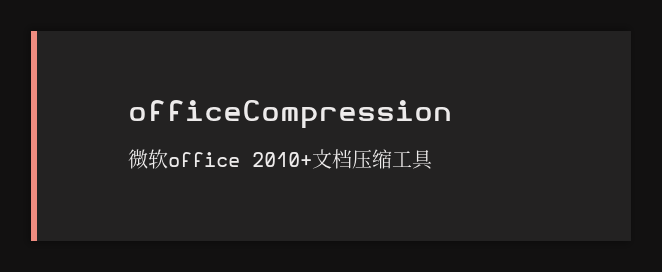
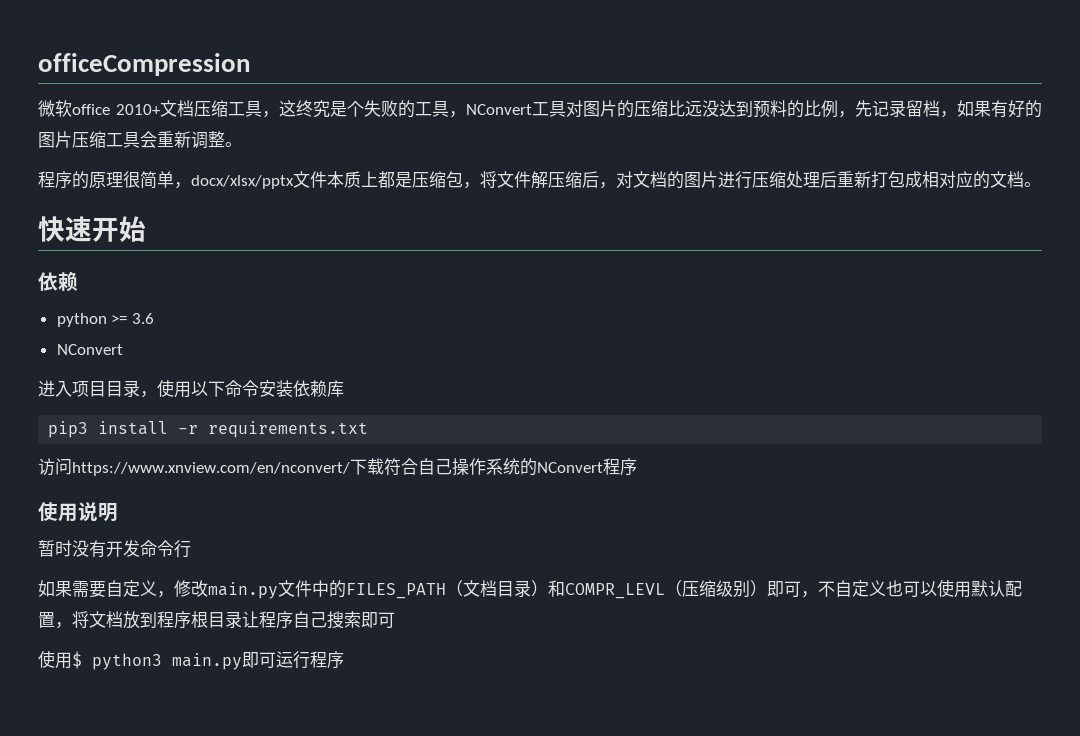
- 微软office 2010+文档压缩工具
+ 微软office 2010+文档压缩工具，这终究是个失败的工具，NConvert工具对图片的压缩比远没达到预料的比例，先记录留档，如果有好的图片压缩工具会重新调整。
+ 程序的原理很简单，docx/xlsx/pptx文件本质上都是压缩包，将文件解压缩后，对文档的图片进行压缩处理后重新打包成相对应的文档。
+ 快速开始
+ 依赖
+ python >= 3.6
+ NConvert
+ 进入项目目录，使用以下命令安装依赖库
+ pip3 install -r requirements.txt
+ 访问https://www.xnview.com/en/nconvert/下载符合自己操作系统的NConvert程序
+ 使用说明
+ 暂时没有开发命令行
+ 如果需要自定义，修改main.py文件中的FILES_PATH（文档目录）和COMPR_LEVL（压缩级别）即可，不自定义也可以使用默认配置，将文档放到程序根目录让程序自己搜索即可
+ 使用$ python3 main.py即可运行程序

